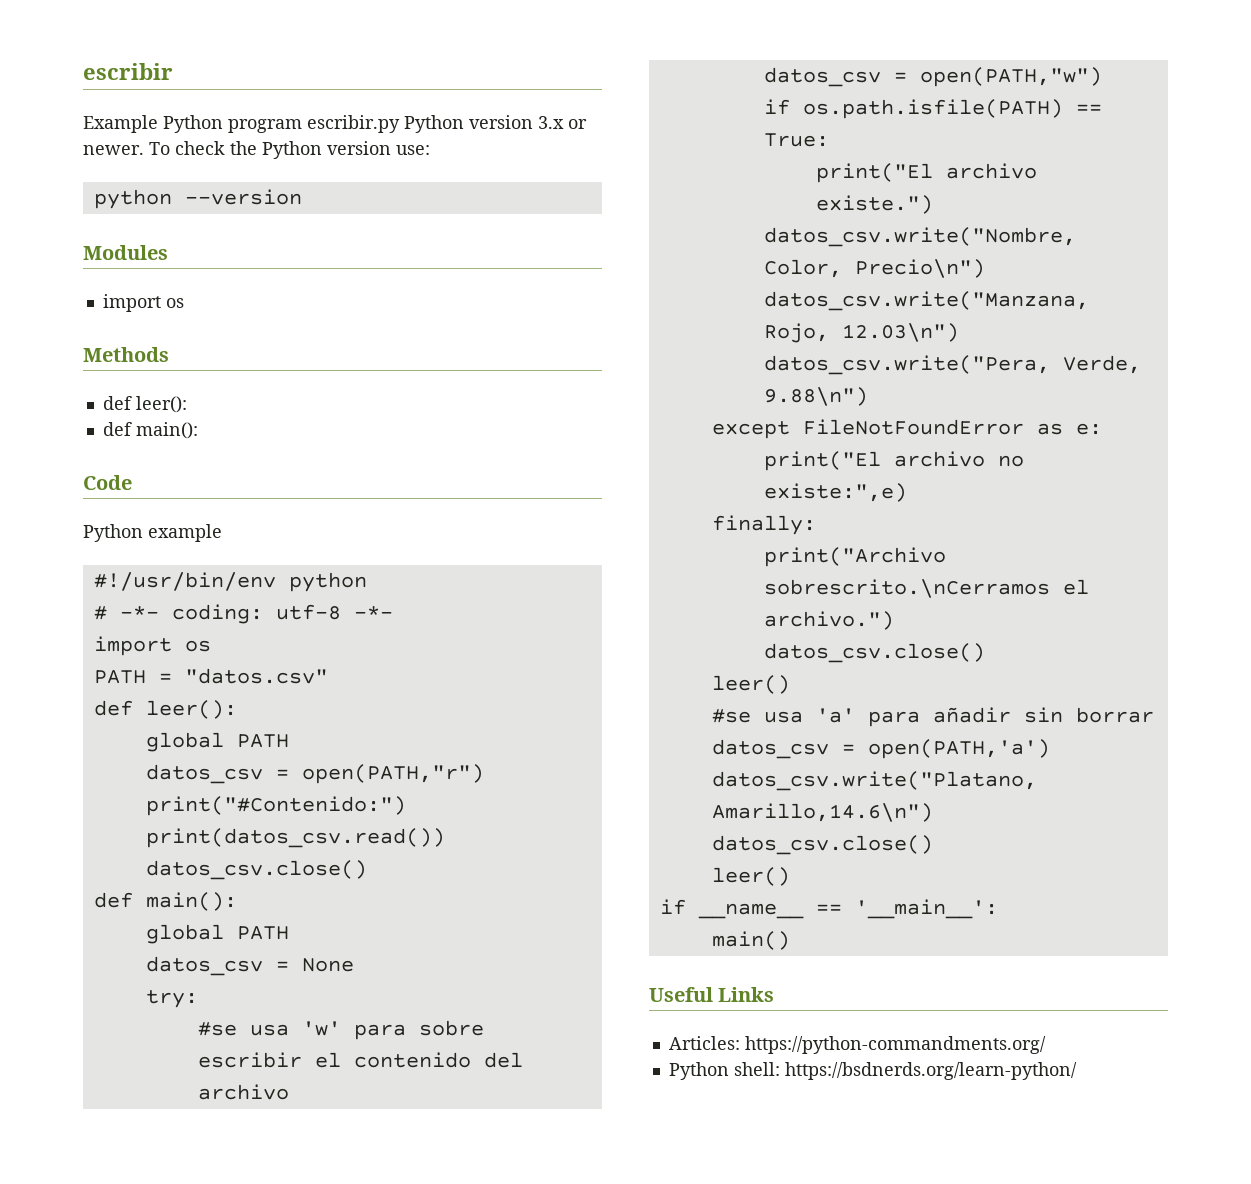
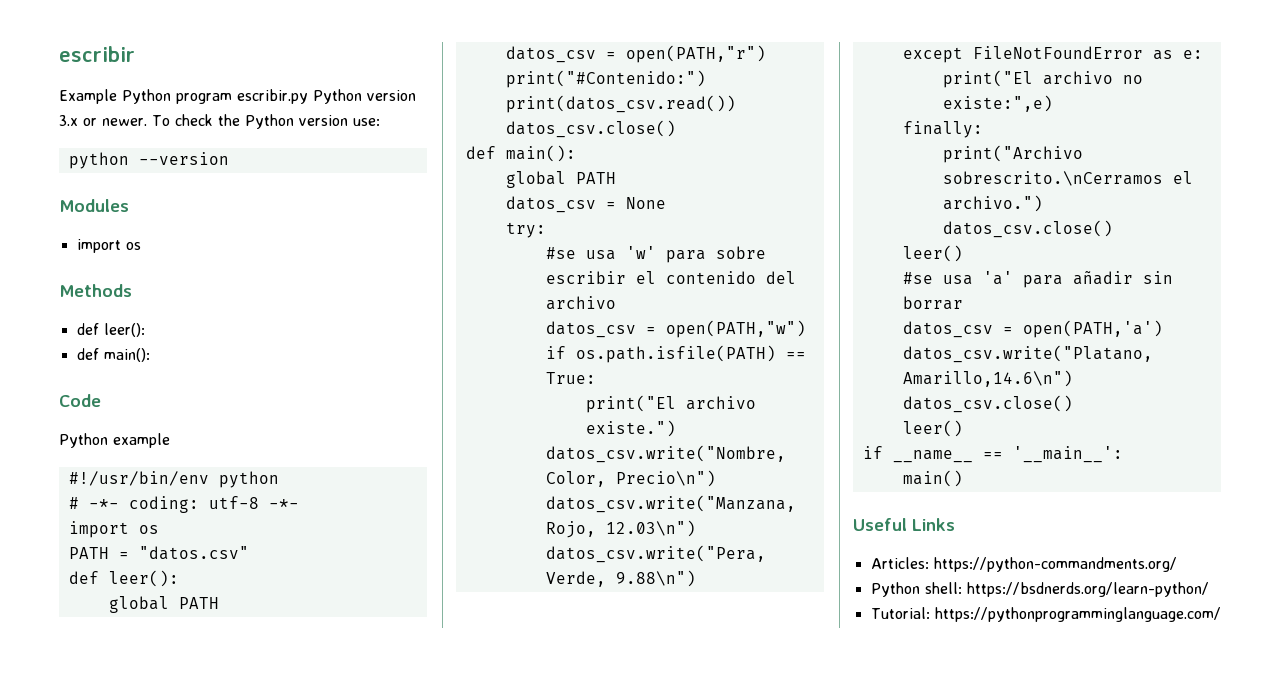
+ Tutorial: https://pythonprogramminglanguage.com/

